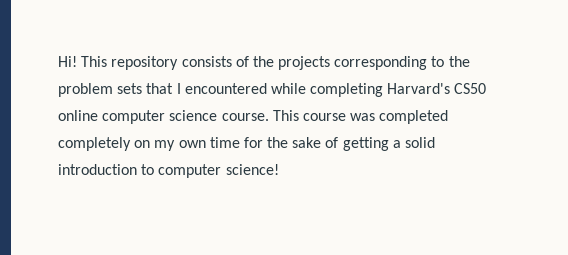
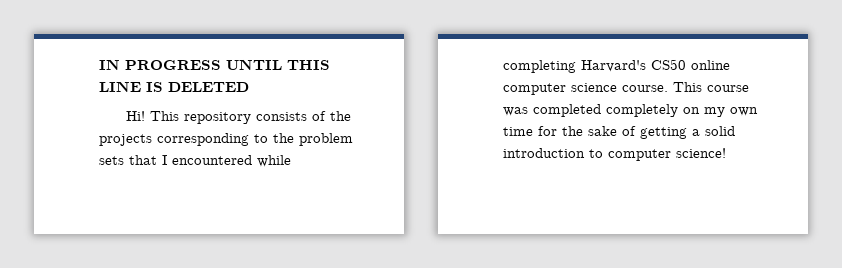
+ IN PROGRESS UNTIL THIS LINE IS DELETED

